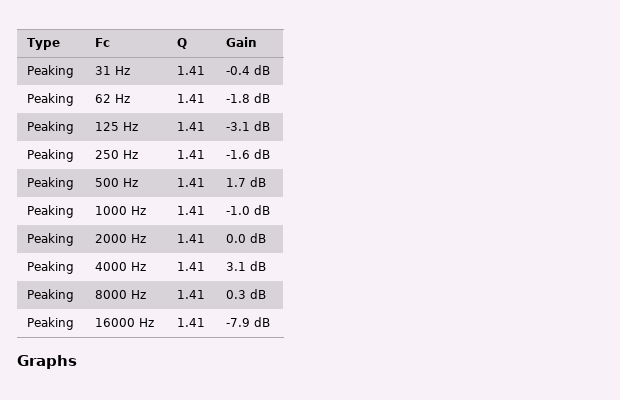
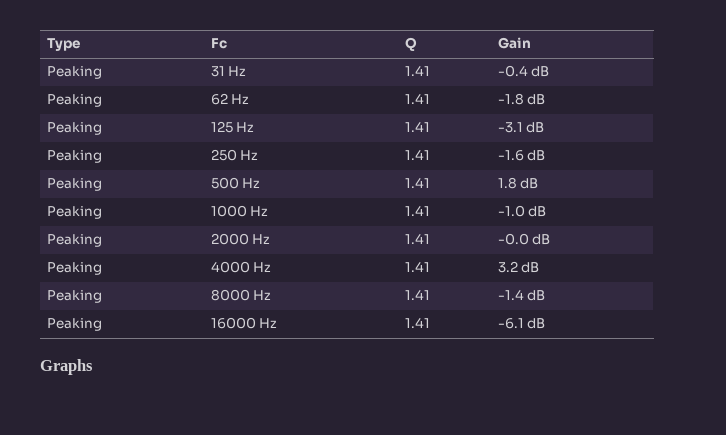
- Peaking | 500 Hz | 1.41 | 1.7 dB
+ Peaking | 500 Hz | 1.41 | 1.8 dB
- Peaking | 2000 Hz | 1.41 | 0.0 dB
+ Peaking | 2000 Hz | 1.41 | -0.0 dB
- Peaking | 4000 Hz | 1.41 | 3.1 dB
+ Peaking | 4000 Hz | 1.41 | 3.2 dB
- Peaking | 8000 Hz | 1.41 | 0.3 dB
+ Peaking | 8000 Hz | 1.41 | -1.4 dB
- Peaking | 16000 Hz | 1.41 | -7.9 dB
+ Peaking | 16000 Hz | 1.41 | -6.1 dB

